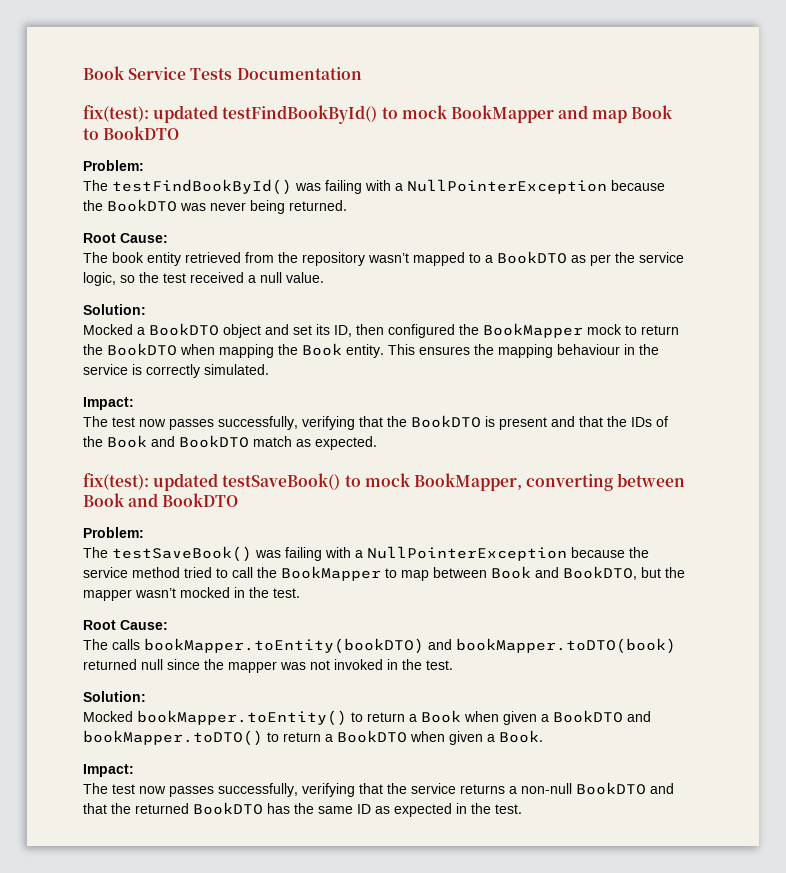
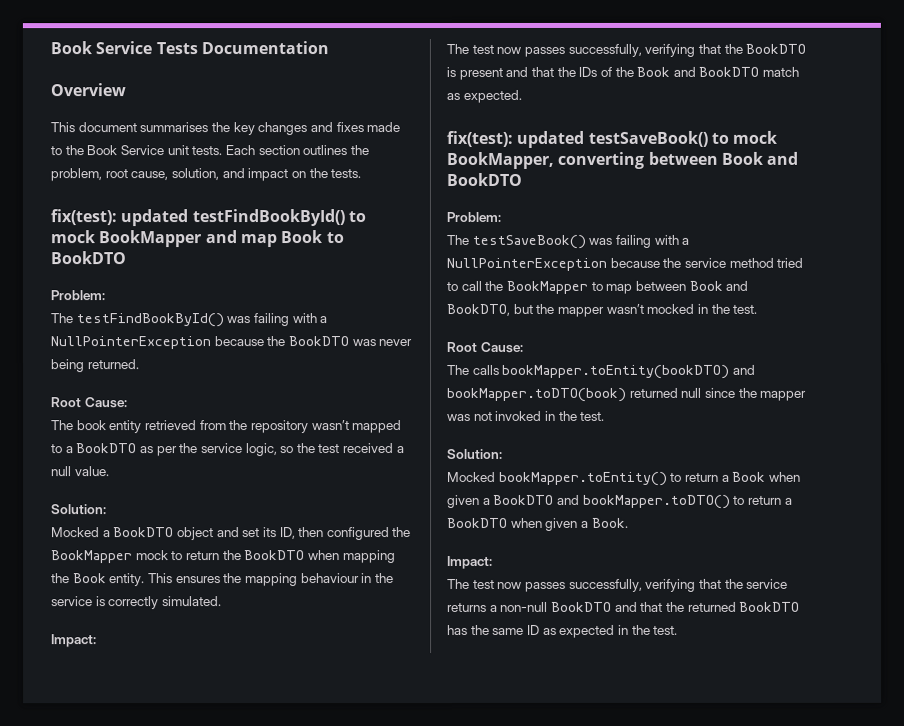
+ Overview
+ This document summarises the key changes and fixes made to the Book Service unit tests. Each section outlines the problem, root cause, solution, and impact on the tests.

